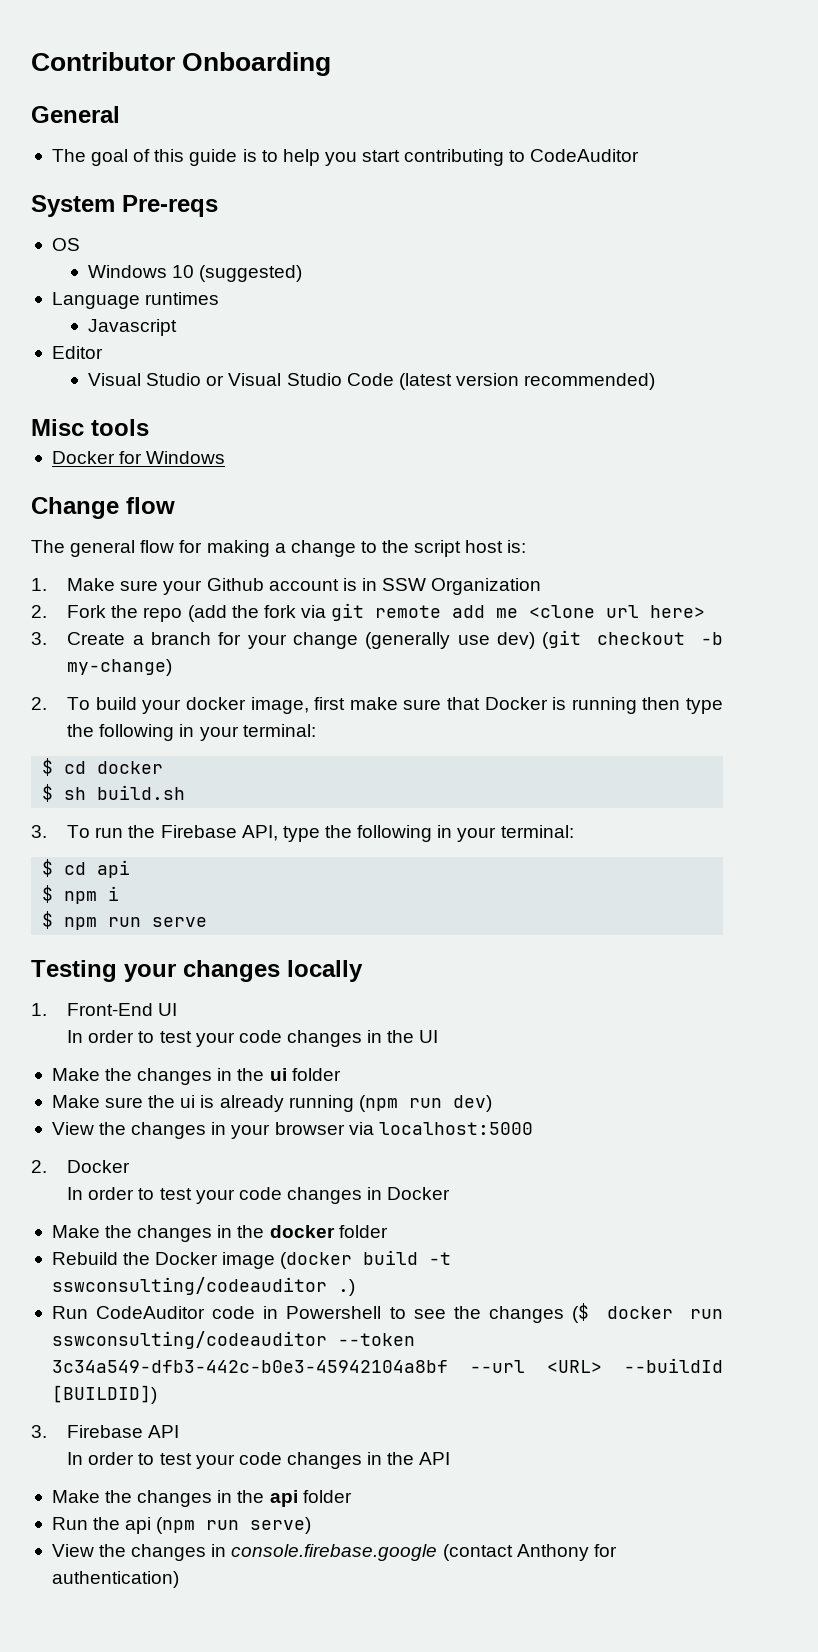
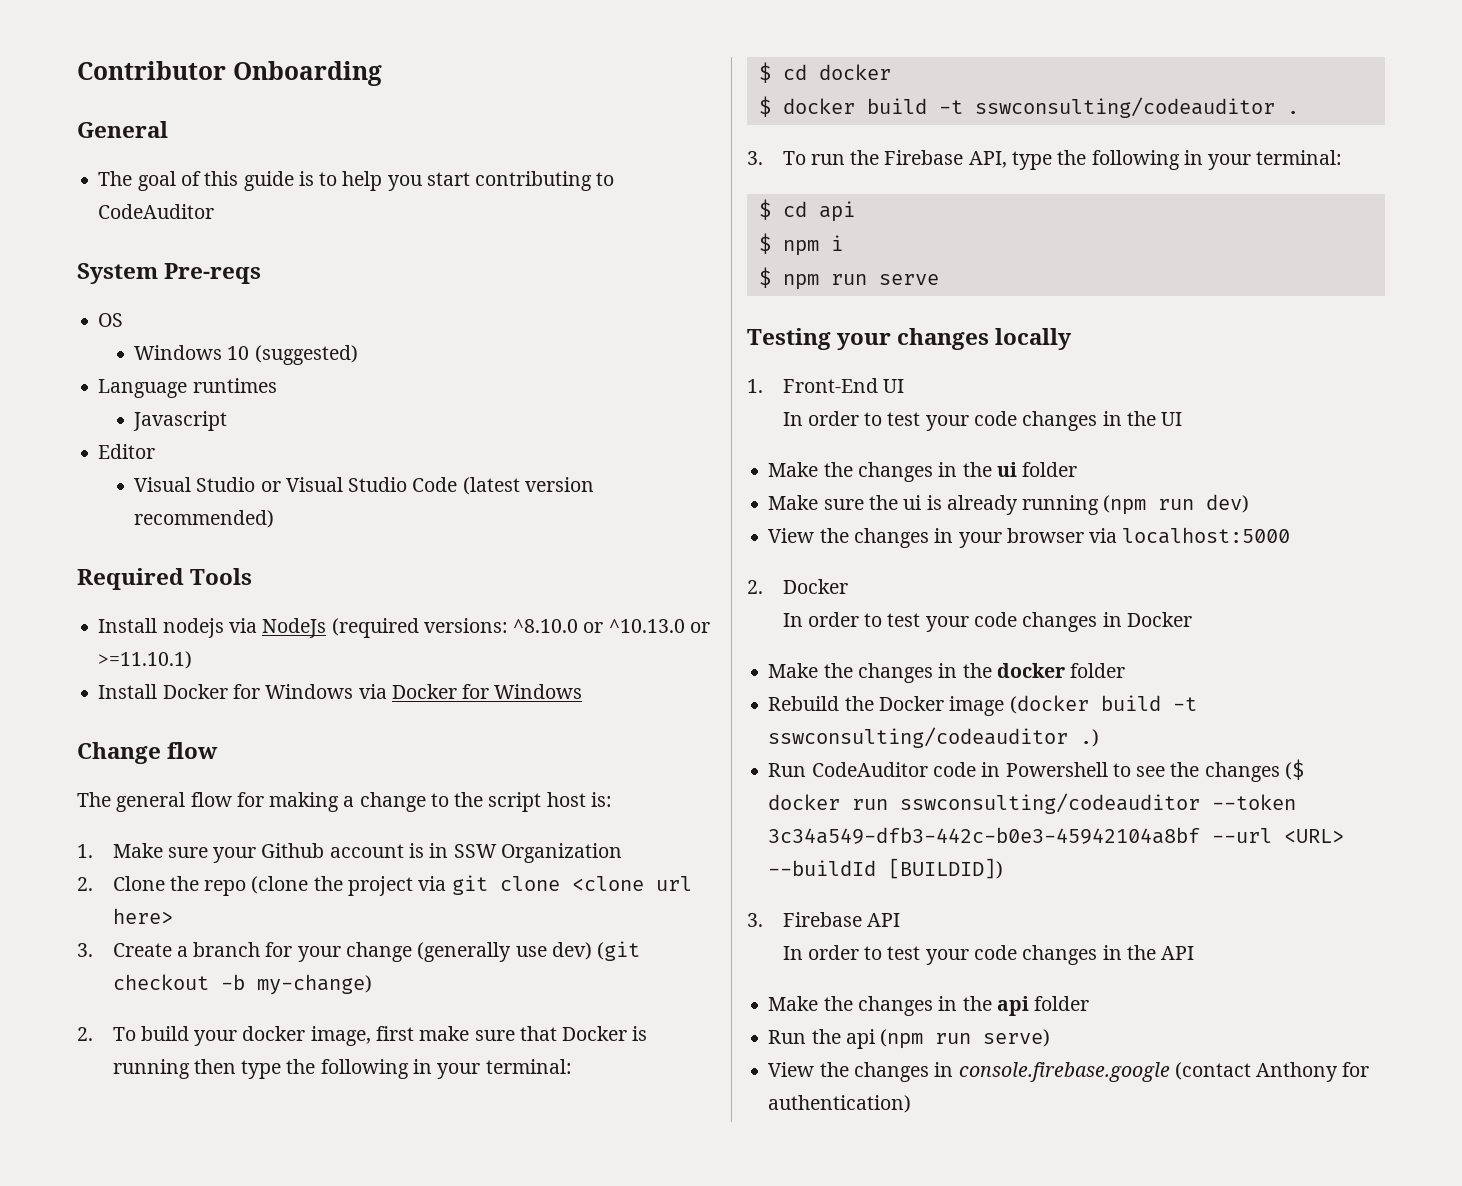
- Misc tools
- Docker for Windows
+ Required Tools
+ Install nodejs via NodeJs (required versions: ^8.10.0 or ^10.13.0 or >=11.10.1)
+ Install Docker for Windows via Docker for Windows
- 2. Fork the repo (add the fork via git remote add me <clone url here>
+ 2. Clone the repo (clone the project via git clone <clone url here>
- $ sh build.sh
+ $ docker build -t sswconsulting/codeauditor .

